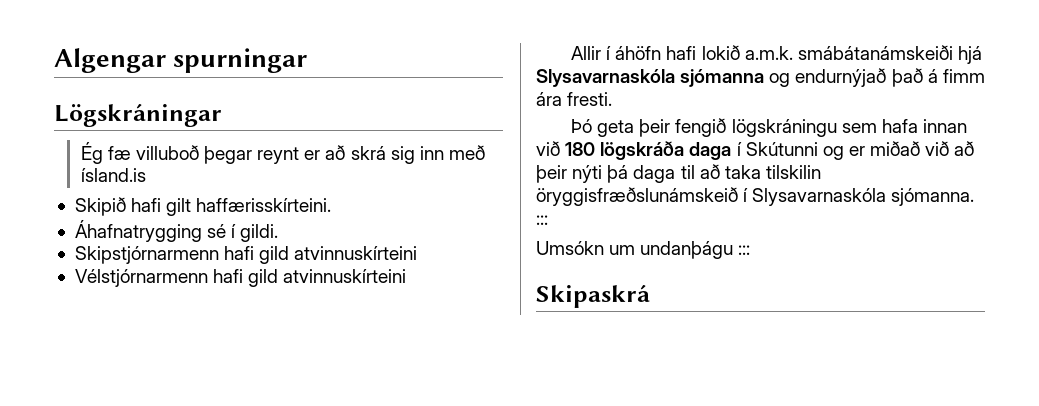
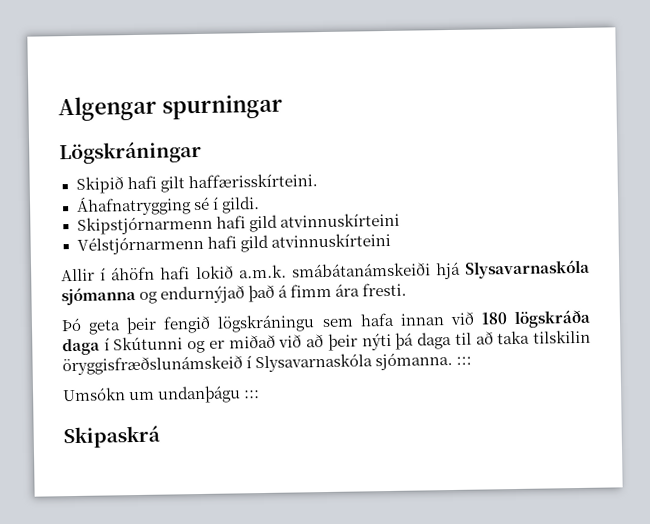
- Ég fæ villuboð þegar reynt er að skrá sig inn með ísland.is

